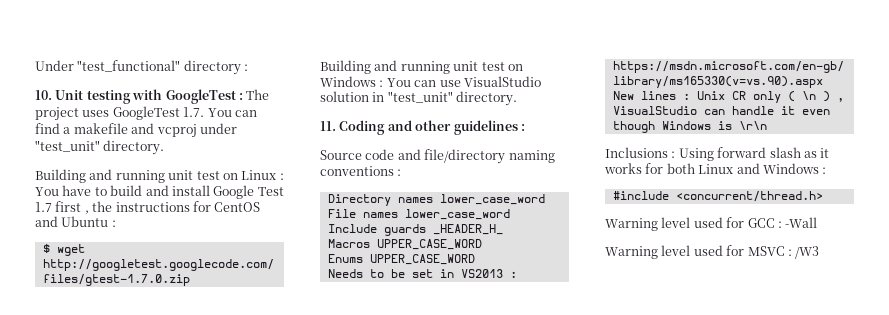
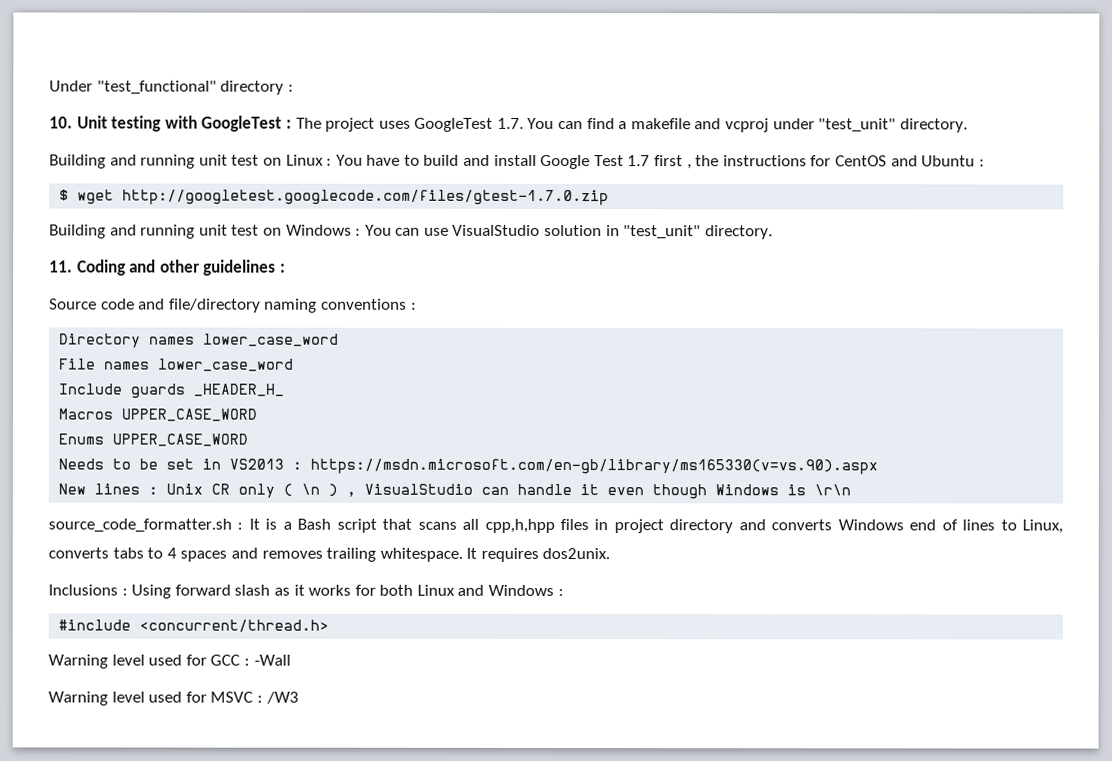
+ source_code_formatter.sh : It is a Bash script that scans all cpp,h,hpp files in project directory and converts Windows end of lines to Linux, converts tabs to 4 spaces and removes trailing whitespace. It requires dos2unix.

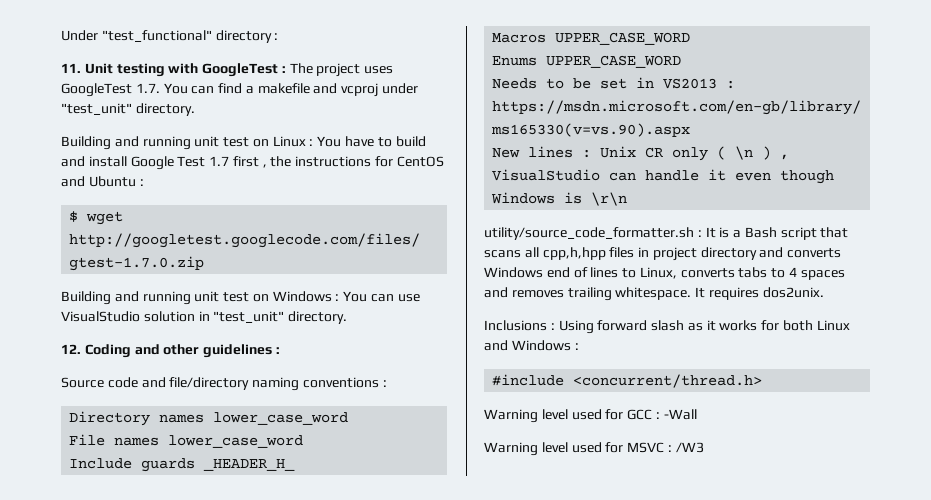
- 10. Unit testing with GoogleTest : The project uses GoogleTest 1.7. You can find a makefile and vcproj under "test_unit" directory.
+ 11. Unit testing with GoogleTest : The project uses GoogleTest 1.7. You can find a makefile and vcproj under "test_unit" directory.
- 11. Coding and other guidelines :
+ 12. Coding and other guidelines :
- source_code_formatter.sh : It is a Bash script that scans all cpp,h,hpp files in project directory and converts Windows end of lines to Linux, converts tabs to 4 spaces and removes trailing whitespace.
+ utility/source_code_formatter.sh : It is a Bash script that scans all cpp,h,hpp files in project directory and converts Windows end of lines to Linux, converts tabs to 4 spaces and removes trailing whitespace.

